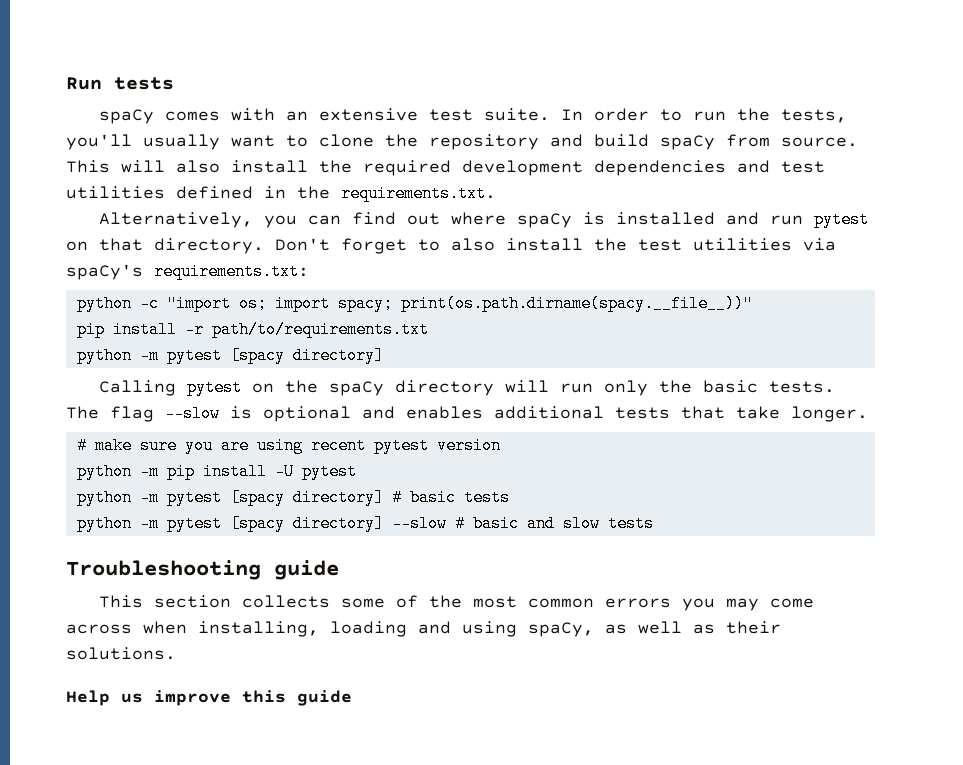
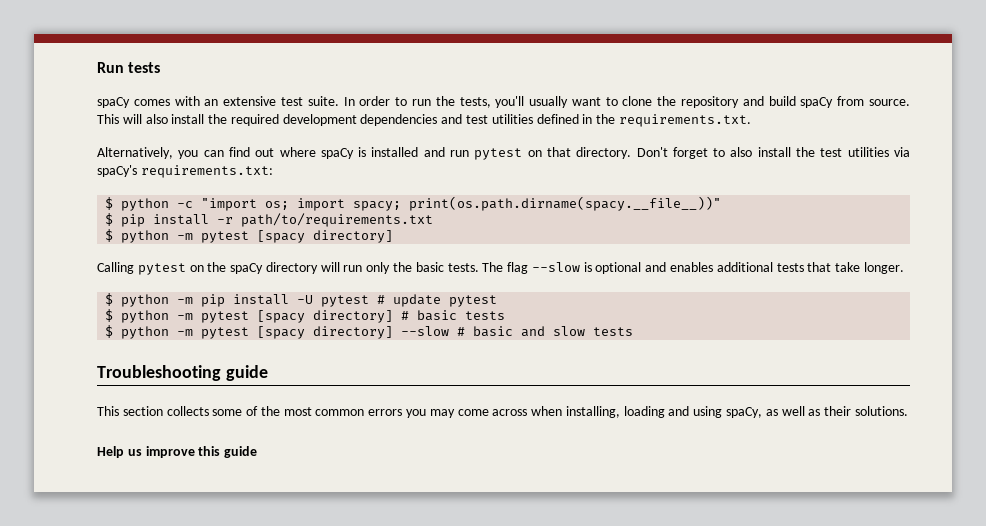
- python -c "import os; import spacy; print(os.path.dirname(spacy.__file__))"
+ $ python -c "import os; import spacy; print(os.path.dirname(spacy.__file__))"
- pip install -r path/to/requirements.txt
- python -m pytest [spacy directory]
+ $ pip install -r path/to/requirements.txt
+ $ python -m pytest [spacy directory]
- # make sure you are using recent pytest version
- python -m pip install -U pytest
- python -m pytest [spacy directory] # basic tests
+ $ python -m pip install -U pytest # update pytest
+ $ python -m pytest [spacy directory] # basic tests
- python -m pytest [spacy directory] --slow # basic and slow tests
+ $ python -m pytest [spacy directory] --slow # basic and slow tests

